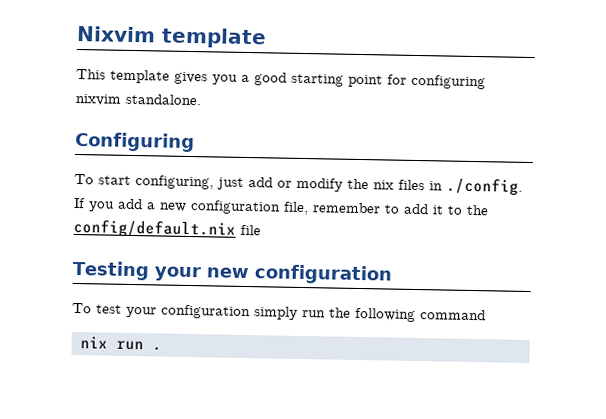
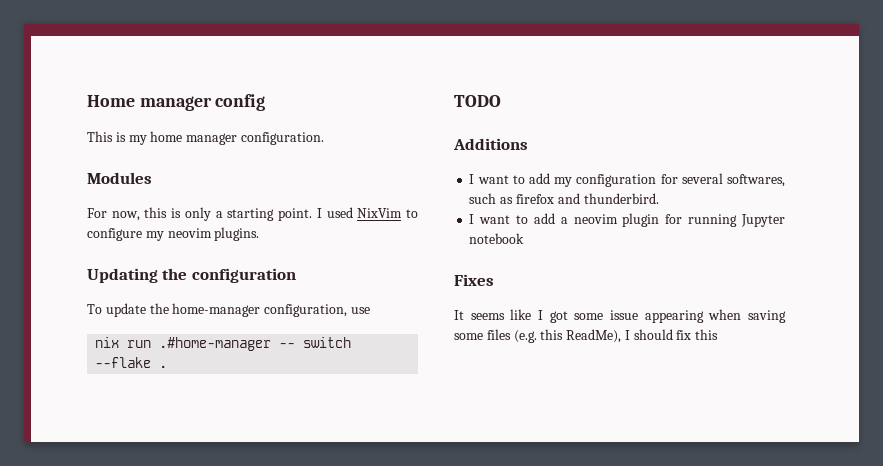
- Nixvim template
- This template gives you a good starting point for configuring nixvim standalone.
- Configuring
- To start configuring, just add or modify the nix files in ./config. If you add a new configuration file, remember to add it to the config/default.nix file
- Testing your new configuration
- To test your configuration simply run the following command
- nix run .
+ Home manager config
+ This is my home manager configuration.
+ Modules
+ For now, this is only a starting point. I used NixVim to configure my neovim plugins.
+ Updating the configuration
+ To update the home-manager configuration, use
+ nix run .#home-manager -- switch --flake .
+ TODO
+ Additions
+ I want to add my configuration for several softwares, such as firefox and thunderbird.
+ I want to add a neovim plugin for running Jupyter notebook
+ Fixes
+ It seems like I got some issue appearing when saving some files (e.g. this ReadMe), I should fix this

